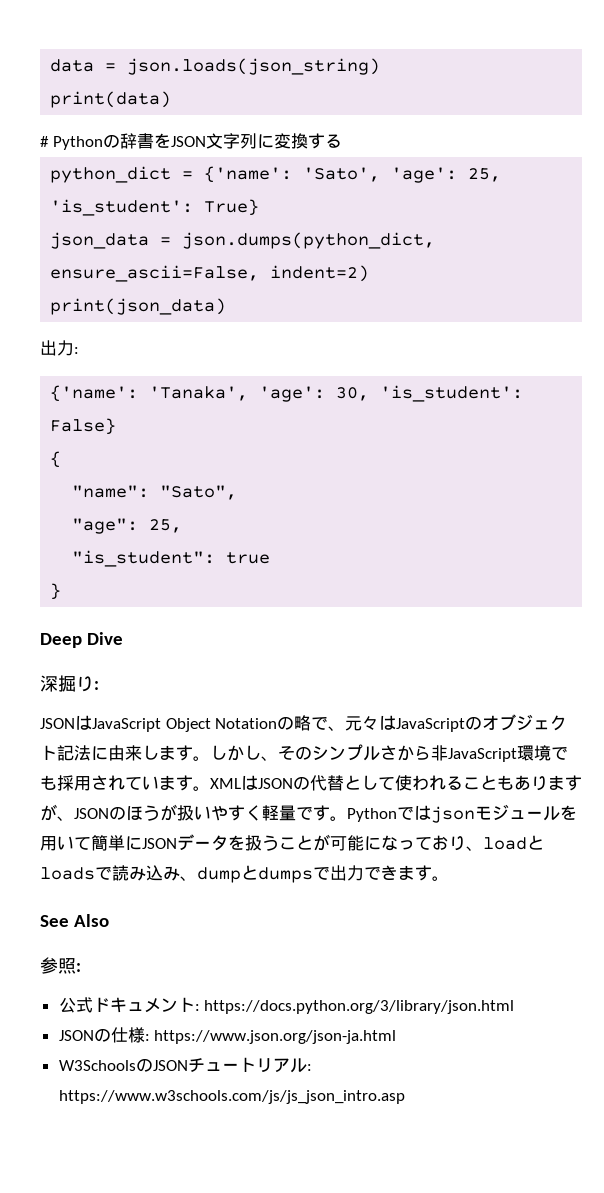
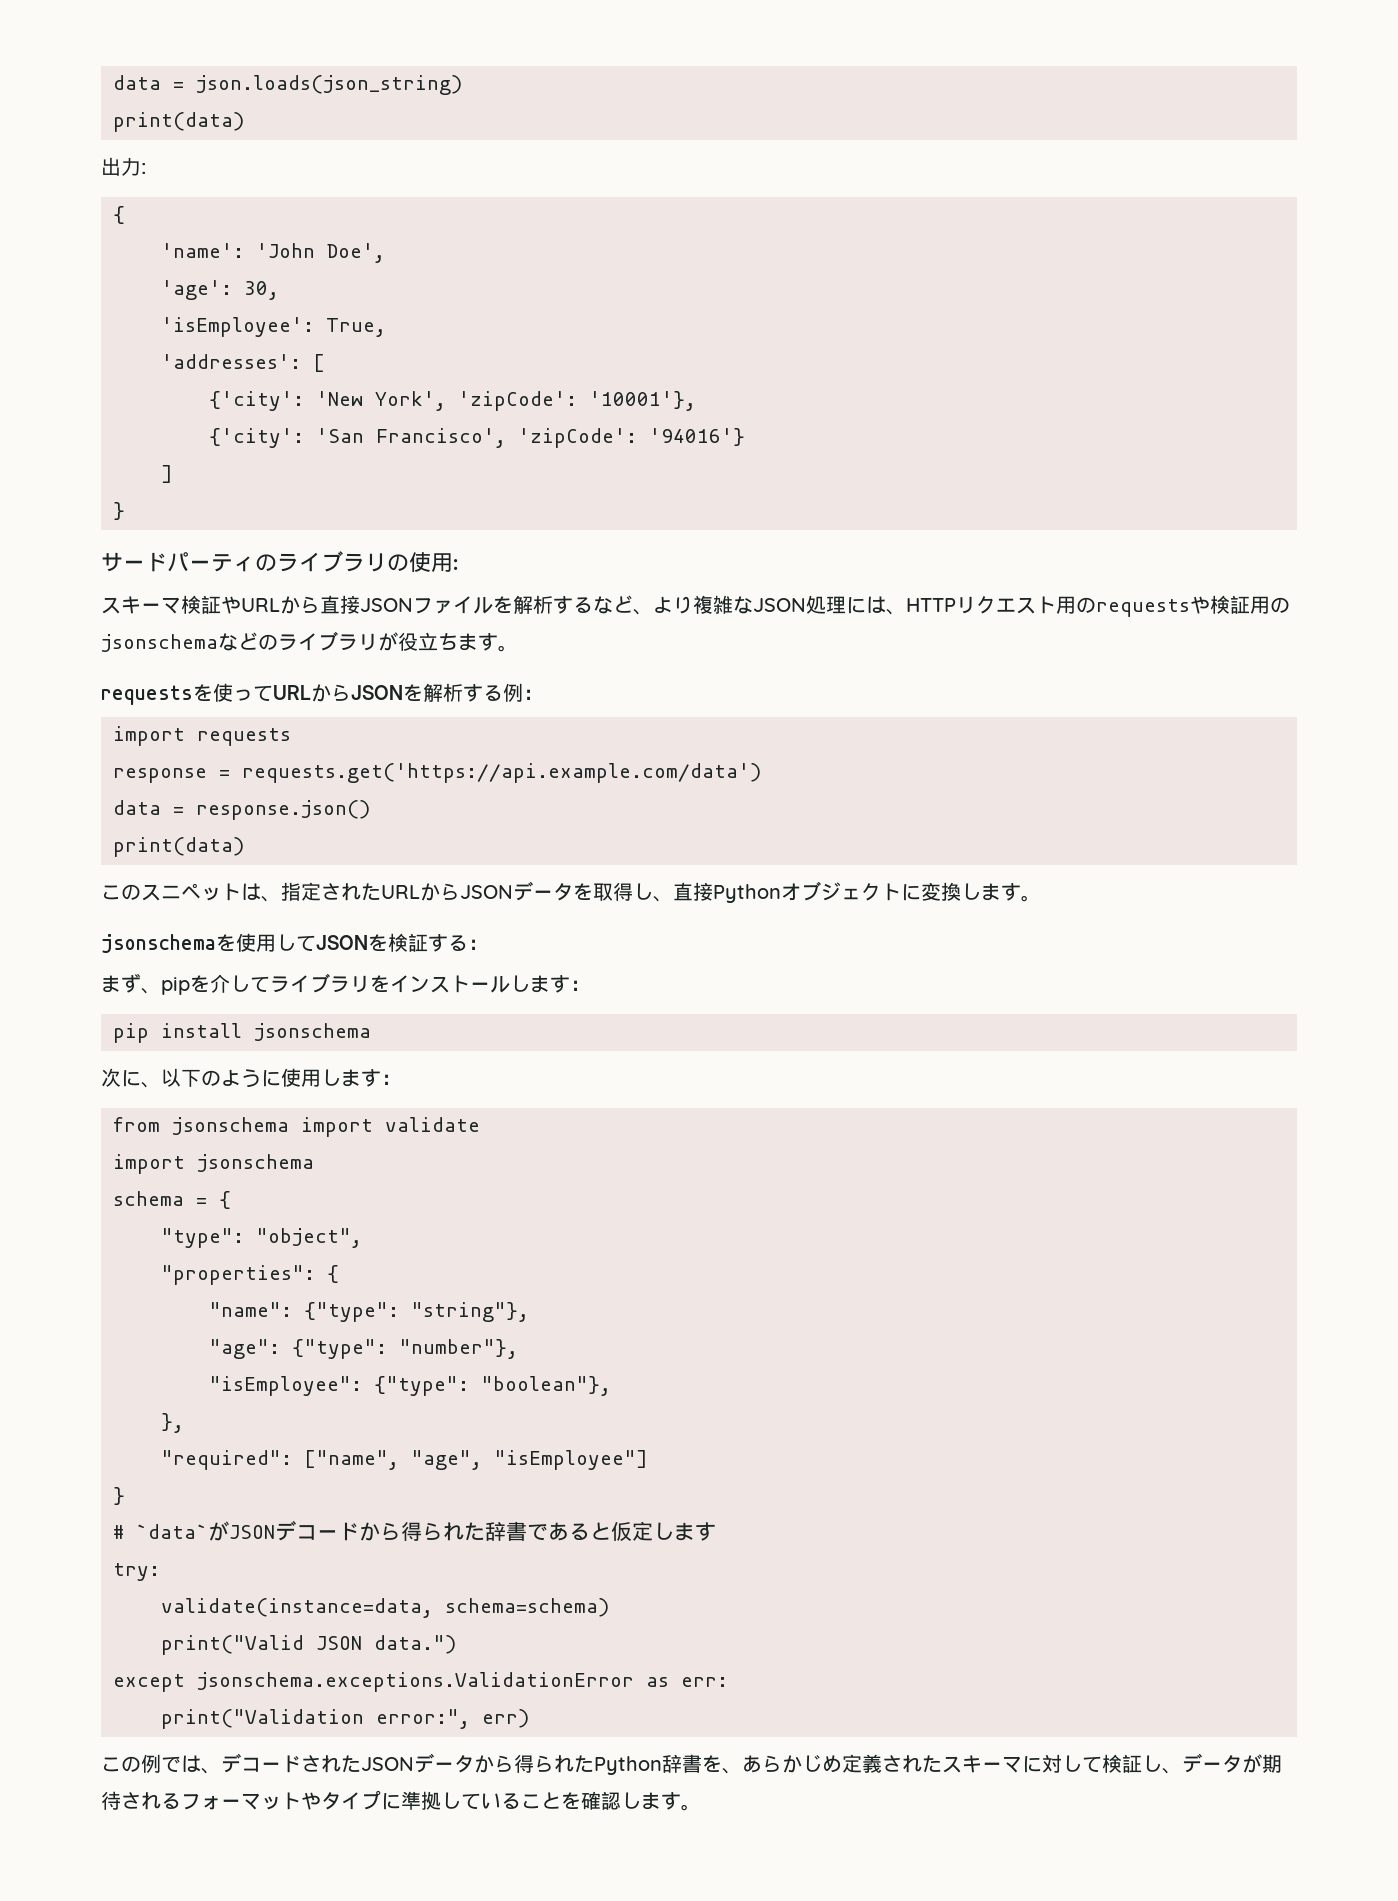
- # Pythonの辞書をJSON文字列に変換する
- python_dict = {'name': 'Sato', 'age': 25, 'is_student': True}
- json_data = json.dumps(python_dict, ensure_ascii=False, indent=2)
- print(json_data)
  出力:
- {'name': 'Tanaka', 'age': 30, 'is_student': False}
  {
- "name": "Sato",
- "age": 25,
- "is_student": true
+ 'name': 'John Doe',
+ 'age': 30,
+ 'isEmployee': True,
+ 'addresses': [
+ {'city': 'New York', 'zipCode': '10001'},
+ {'city': 'San Francisco', 'zipCode': '94016'}
+ ]
  }
- Deep Dive
- 深掘り:
- JSONはJavaScript Object Notationの略で、元々はJavaScriptのオブジェクト記法に由来します。しかし、そのシンプルさから非JavaScript環境でも採用されています。XMLはJSONの代替として使われることもありますが、JSONのほうが扱いやすく軽量です。Pythonではjsonモジュールを用いて簡単にJSONデータを扱うことが可能になっており、loadとloadsで読み込み、dumpとdumpsで出力できます。
- See Also
- 参照:
- 公式ドキュメント: https://docs.python.org/3/library/json.html
- JSONの仕様: https://www.json.org/json-ja.html
- W3SchoolsのJSONチュートリアル: https://www.w3schools.com/js/js_json_intro.asp
+ サードパーティのライブラリの使用:
+ スキーマ検証やURLから直接JSONファイルを解析するなど、より複雑なJSON処理には、HTTPリクエスト用のrequestsや検証用のjsonschemaなどのライブラリが役立ちます。
+ requestsを使ってURLからJSONを解析する例：
+ import requests
+ response = requests.get('https://api.example.com/data')
+ data = response.json()
+ print(data)
+ このスニペットは、指定されたURLからJSONデータを取得し、直接Pythonオブジェクトに変換します。
+ jsonschemaを使用してJSONを検証する：
+ まず、pipを介してライブラリをインストールします：
+ pip install jsonschema
+ 次に、以下のように使用します：
+ from jsonschema import validate
+ import jsonschema
+ schema = {
+ "type": "object",
+ "properties": {
+ "name": {"type": "string"},
+ "age": {"type": "number"},
+ "isEmployee": {"type": "boolean"},
+ },
+ "required": ["name", "age", "isEmployee"]
+ }
+ # `data`がJSONデコードから得られた辞書であると仮定します
+ try:
+ validate(instance=data, schema=schema)
+ print("Valid JSON data.")
+ except jsonschema.exceptions.ValidationError as err:
+ print("Validation error:", err)
+ この例では、デコードされたJSONデータから得られたPython辞書を、あらかじめ定義されたスキーマに対して検証し、データが期待されるフォーマットやタイプに準拠していることを確認します。

